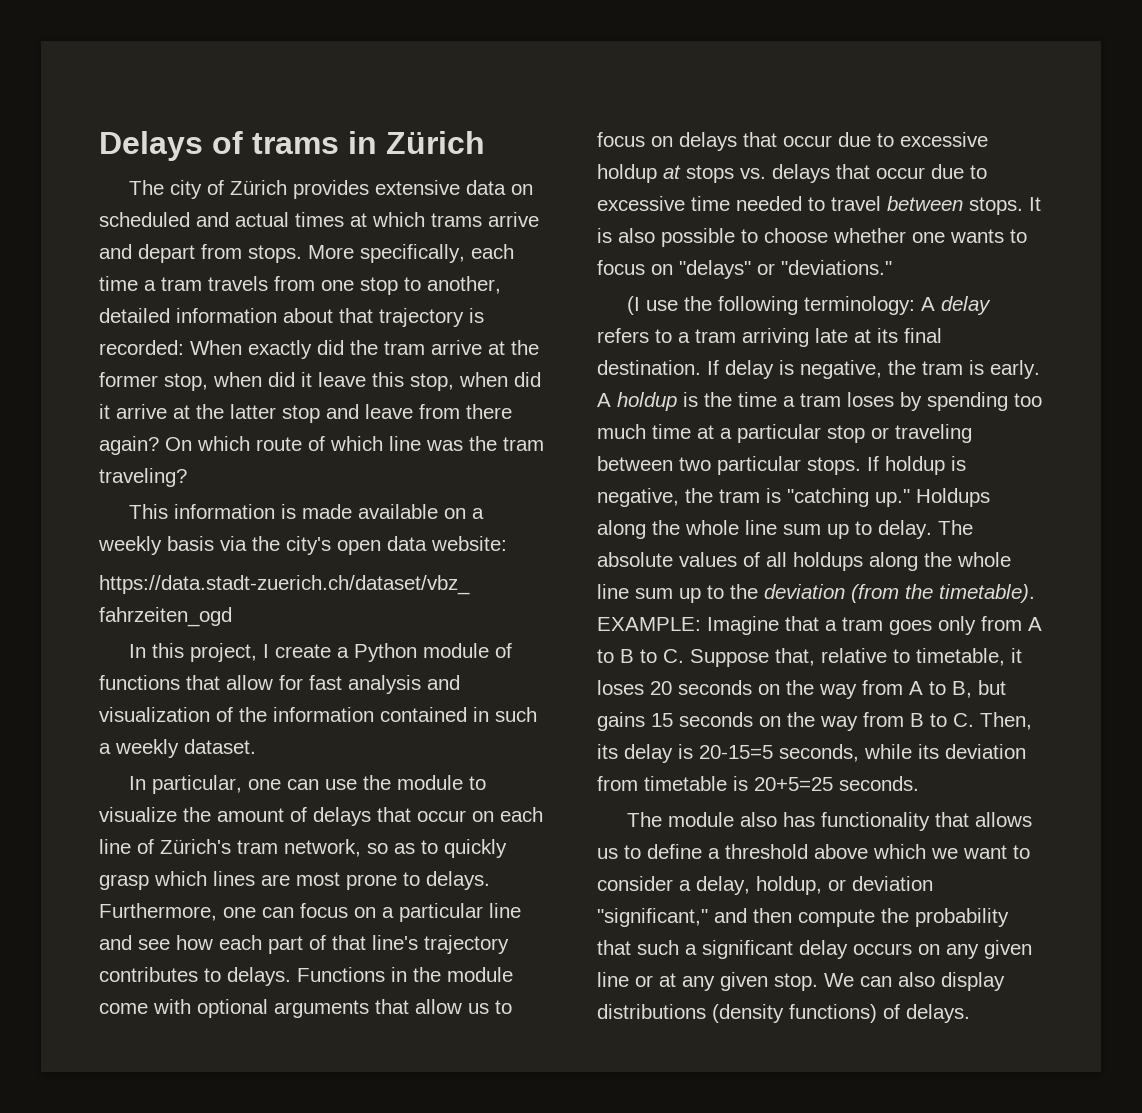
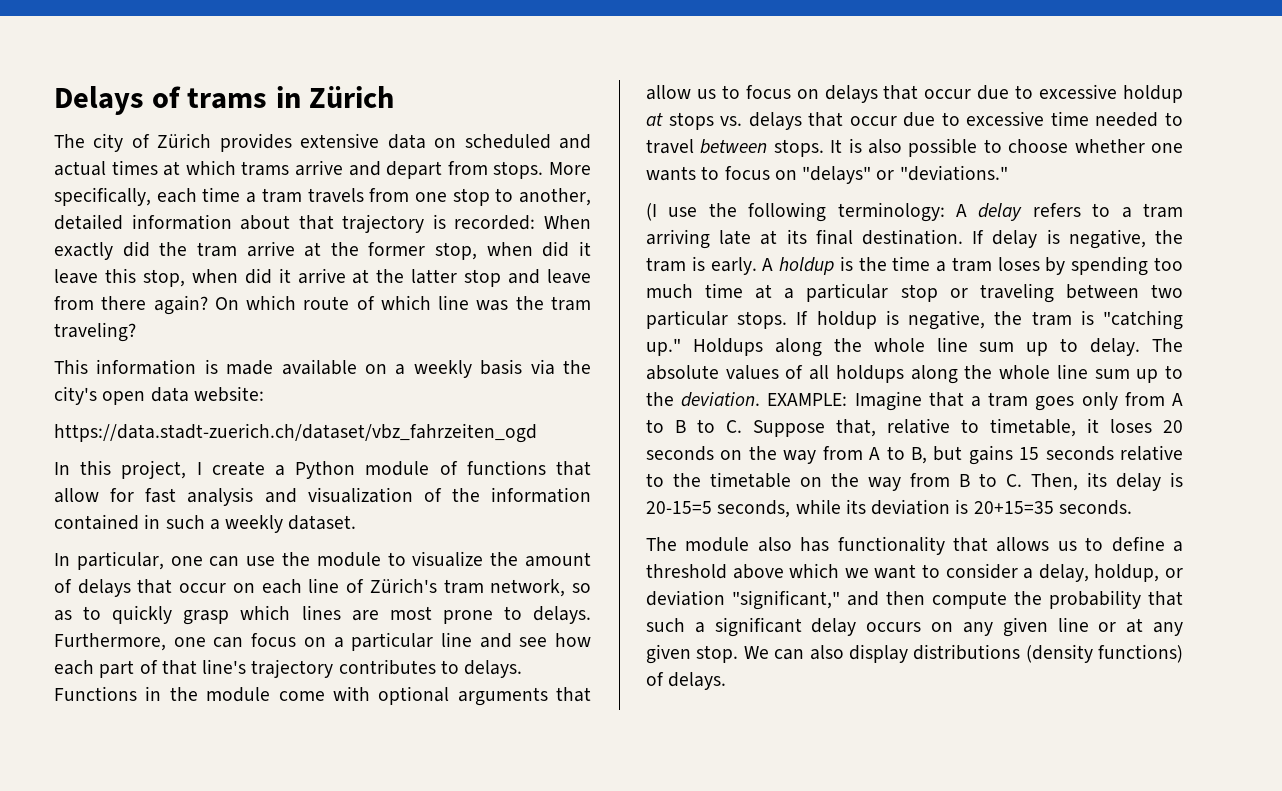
- The absolute values of all holdups along the whole line sum up to the deviation (from the timetable).
+ The absolute values of all holdups along the whole line sum up to the deviation.
- EXAMPLE: Imagine that a tram goes only from A to B to C. Suppose that, relative to timetable, it loses 20 seconds on the way from A to B, but gains 15 seconds on the way from B to C. Then, its delay is 20-15=5 seconds, while its deviation from timetable is 20+5=25 seconds.
+ EXAMPLE: Imagine that a tram goes only from A to B to C. Suppose that, relative to timetable, it loses 20 seconds on the way from A to B, but gains 15 seconds relative to the timetable on the way from B to C. Then, its delay is 20-15=5 seconds, while its deviation is 20+15=35 seconds.

